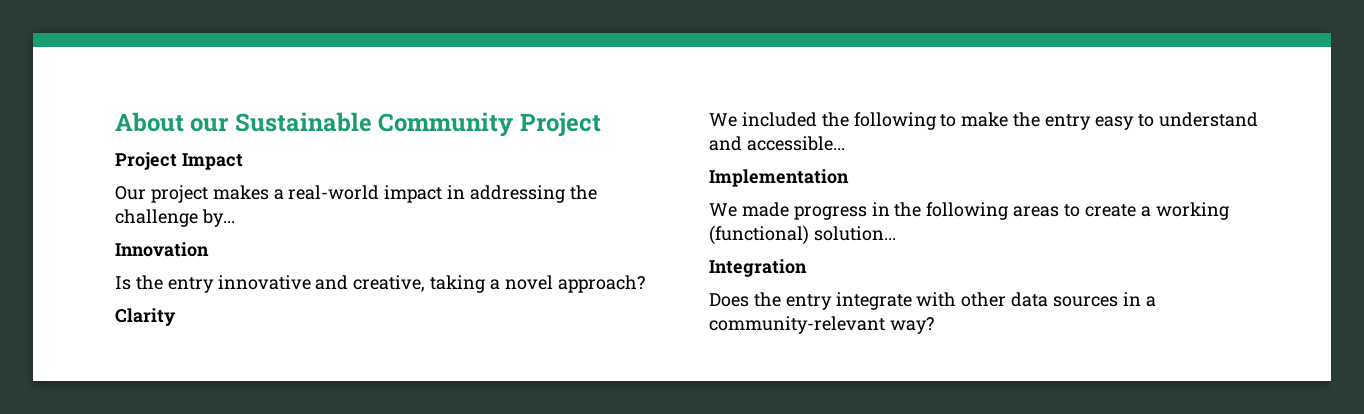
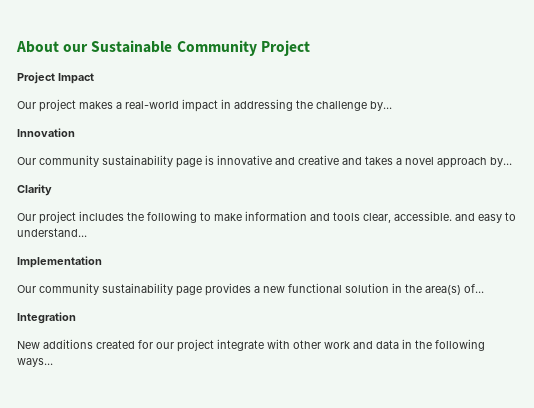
- Is the entry innovative and creative, taking a novel approach?
+ Our community sustainability page is innovative and creative and takes a novel approach by...
  Clarity
- We included the following to make the entry easy to understand and accessible...
+ Our project includes the following to make information and tools clear, accessible. and easy to understand...
  Implementation
- We made progress in the following areas to create a working (functional) solution...
+ Our community sustainability page provides a new functional solution in the area(s) of...
  Integration
- Does the entry integrate with other data sources in a community-relevant way?
+ New additions created for our project integrate with other work and data in the following ways...

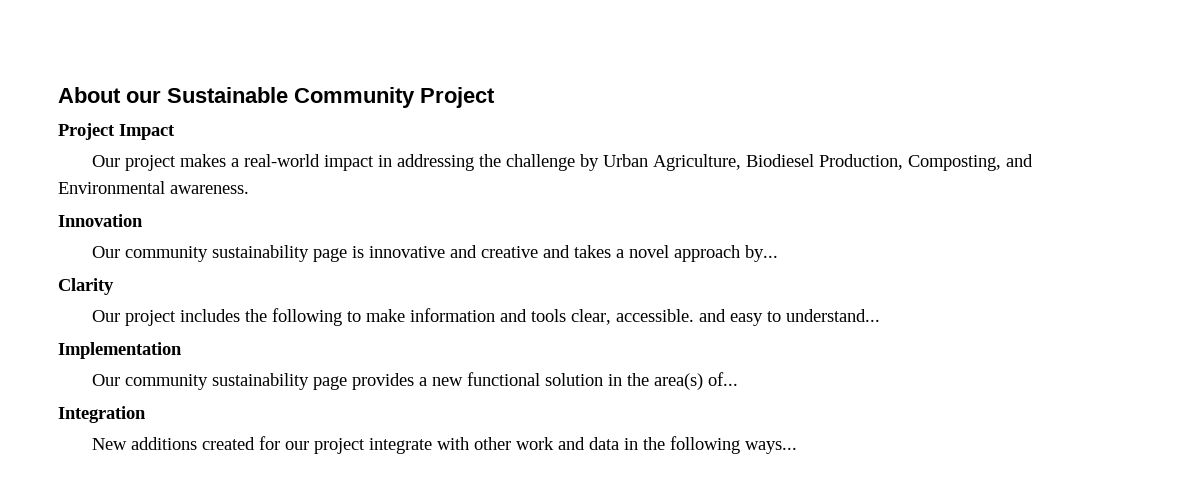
- Our project makes a real-world impact in addressing the challenge by...
+ Our project makes a real-world impact in addressing the challenge by Urban Agriculture, Biodiesel Production, Composting, and Environmental awareness.

